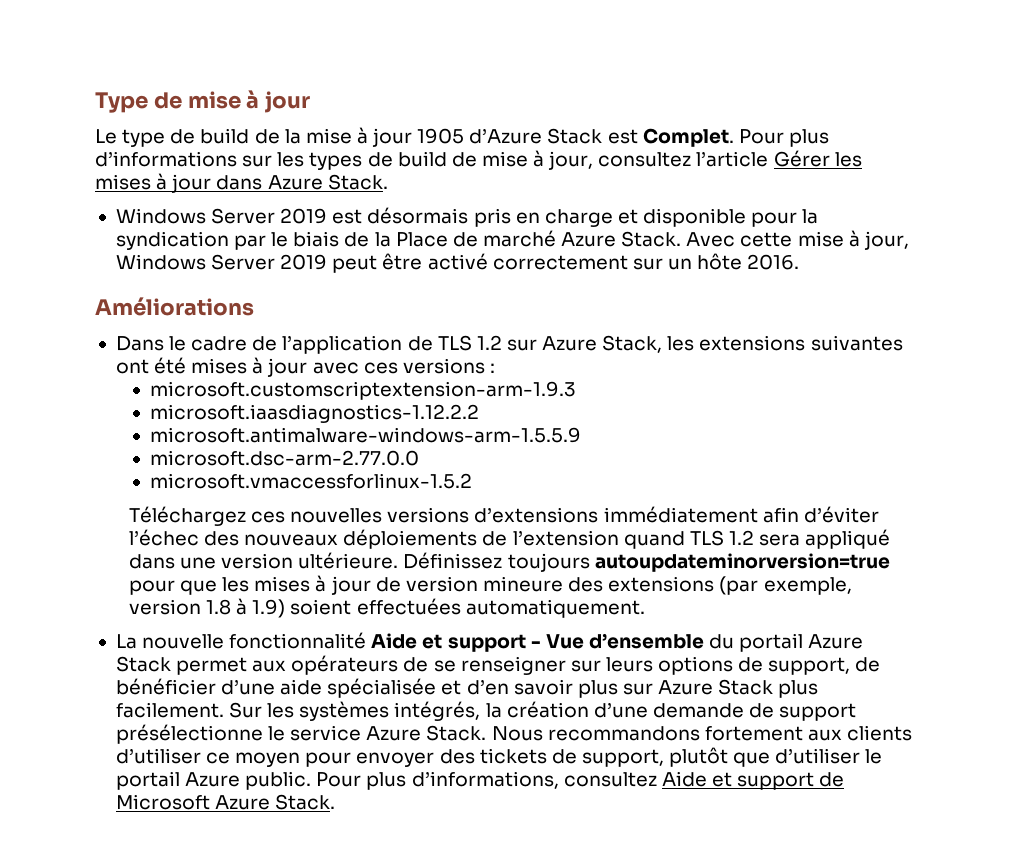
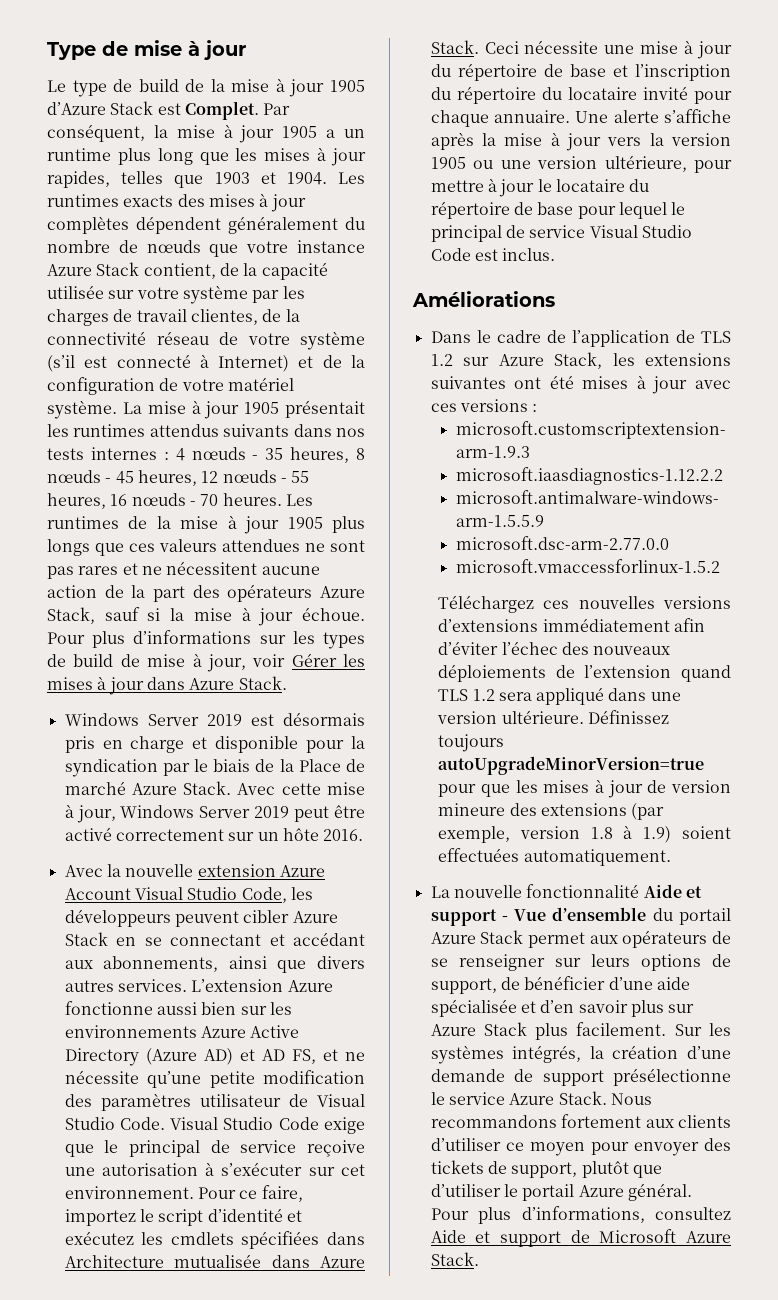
+ Par conséquent, la mise à jour 1905 a un runtime plus long que les mises à jour rapides, telles que 1903 et 1904. Les runtimes exacts des mises à jour complètes dépendent généralement du nombre de nœuds que votre instance Azure Stack contient, de la capacité utilisée sur votre système par les charges de travail clientes, de la connectivité réseau de votre système (s’il est connecté à Internet) et de la configuration de votre matériel système. La mise à jour 1905 présentait les runtimes attendus suivants dans nos tests internes : 4 nœuds - 35 heures, 8 nœuds - 45 heures, 12 nœuds - 55 heures, 16 nœuds - 70 heures. Les runtimes de la mise à jour 1905 plus longs que ces valeurs attendues ne sont pas rares et ne nécessitent aucune action de la part des opérateurs Azure Stack, sauf si la mise à jour échoue.
- Pour plus d’informations sur les types de build de mise à jour, consultez l’article Gérer les mises à jour dans Azure Stack.
+ Pour plus d’informations sur les types de build de mise à jour, voir Gérer les mises à jour dans Azure Stack.
+ Avec la nouvelle extension Azure Account Visual Studio Code, les développeurs peuvent cibler Azure Stack en se connectant et accédant aux abonnements, ainsi que divers autres services. L’extension Azure fonctionne aussi bien sur les environnements Azure Active Directory (Azure AD) et AD FS, et ne nécessite qu’une petite modification des paramètres utilisateur de Visual Studio Code. Visual Studio Code exige que le principal de service reçoive une autorisation à s’exécuter sur cet environnement. Pour ce faire, importez le script d’identité et exécutez les cmdlets spécifiées dans Architecture mutualisée dans Azure Stack. Ceci nécessite une mise à jour du répertoire de base et l’inscription du répertoire du locataire invité pour chaque annuaire. Une alerte s’affiche après la mise à jour vers la version 1905 ou une version ultérieure, pour mettre à jour le locataire du répertoire de base pour lequel le principal de service Visual Studio Code est inclus.
- Définissez toujours autoupdateminorversion=true pour que les mises à jour de version mineure des extensions (par exemple, version 1.8 à 1.9) soient effectuées automatiquement.
+ Définissez toujours autoUpgradeMinorVersion=true pour que les mises à jour de version mineure des extensions (par exemple, version 1.8 à 1.9) soient effectuées automatiquement.
- Nous recommandons fortement aux clients d’utiliser ce moyen pour envoyer des tickets de support, plutôt que d’utiliser le portail Azure public.
+ Nous recommandons fortement aux clients d’utiliser ce moyen pour envoyer des tickets de support, plutôt que d’utiliser le portail Azure général.

